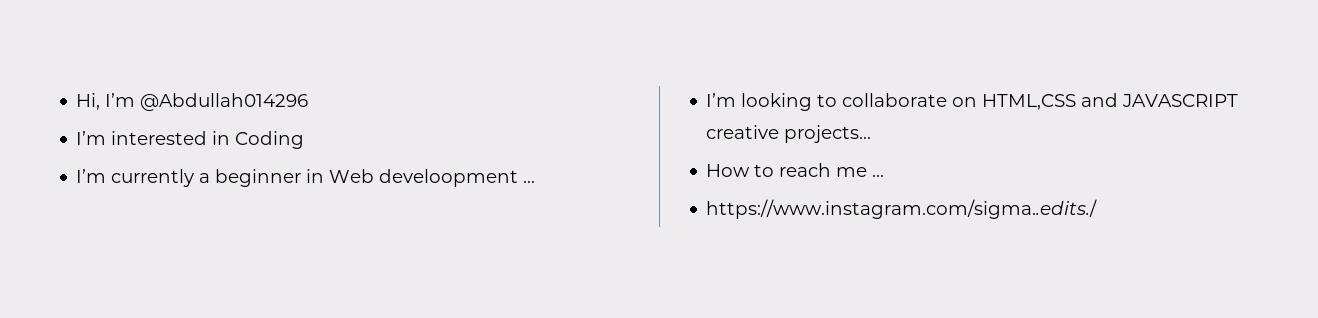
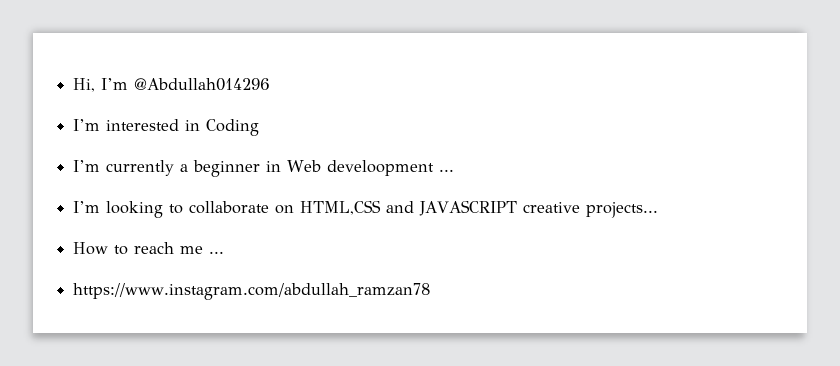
- https://www.instagram.com/sigma..edits./
+ https://www.instagram.com/abdullah_ramzan78

